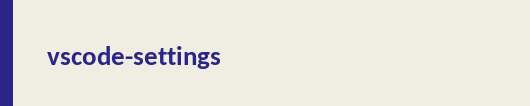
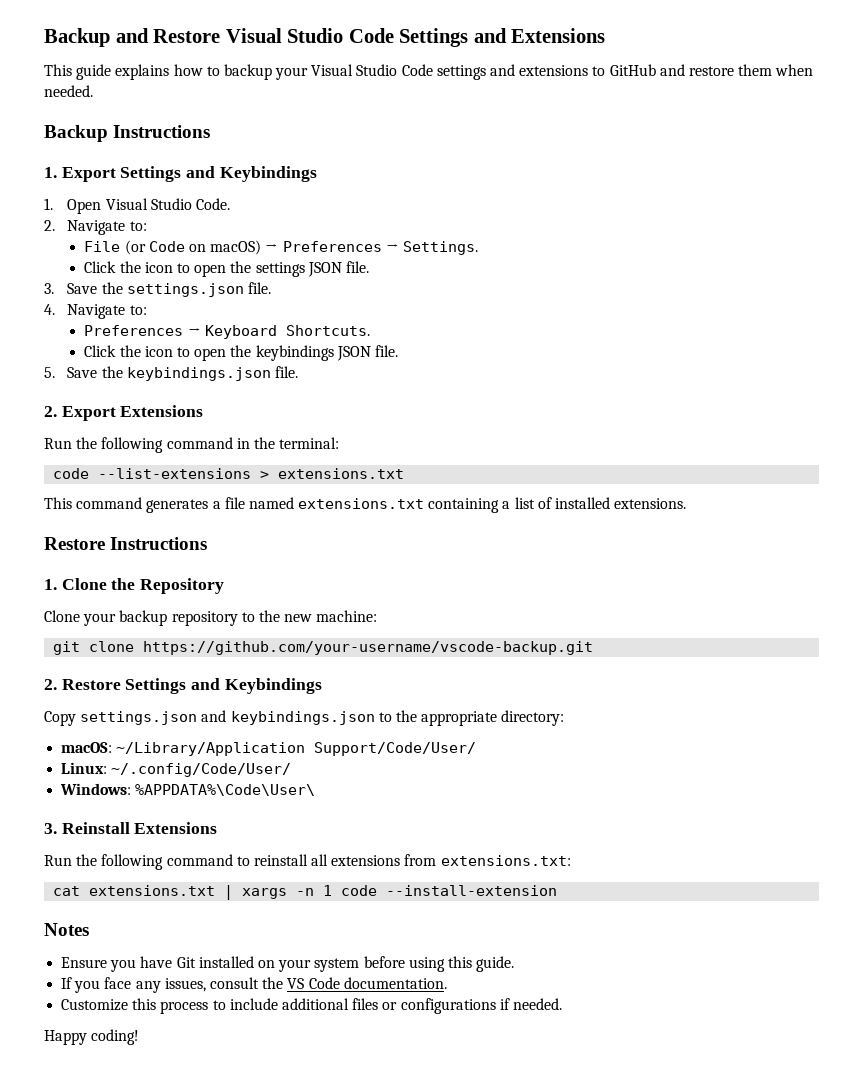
- vscode-settings
+ Backup and Restore Visual Studio Code Settings and Extensions
+ This guide explains how to backup your Visual Studio Code settings and extensions to GitHub and restore them when needed.
+ Backup Instructions
+ 1. Export Settings and Keybindings
+ 1. Open Visual Studio Code.
+ 2. Navigate to:
+ File (or Code on macOS) → Preferences → Settings.
+ Click the icon to open the settings JSON file.
+ 3. Save the settings.json file.
+ 4. Navigate to:
+ Preferences → Keyboard Shortcuts.
+ Click the icon to open the keybindings JSON file.
+ 5. Save the keybindings.json file.
+ 2. Export Extensions
+ Run the following command in the terminal:
+ code --list-extensions > extensions.txt
+ This command generates a file named extensions.txt containing a list of installed extensions.
+ Restore Instructions
+ 1. Clone the Repository
+ Clone your backup repository to the new machine:
+ git clone https://github.com/your-username/vscode-backup.git
+ 2. Restore Settings and Keybindings
+ Copy settings.json and keybindings.json to the appropriate directory:
+ macOS: ~/Library/Application Support/Code/User/
+ Linux: ~/.config/Code/User/
+ Windows: %APPDATA%\Code\User\
+ 3. Reinstall Extensions
+ Run the following command to reinstall all extensions from extensions.txt:
+ cat extensions.txt | xargs -n 1 code --install-extension
+ Notes
+ Ensure you have Git installed on your system before using this guide.
+ If you face any issues, consult the VS Code documentation.
+ Customize this process to include additional files or configurations if needed.
+ Happy coding!

